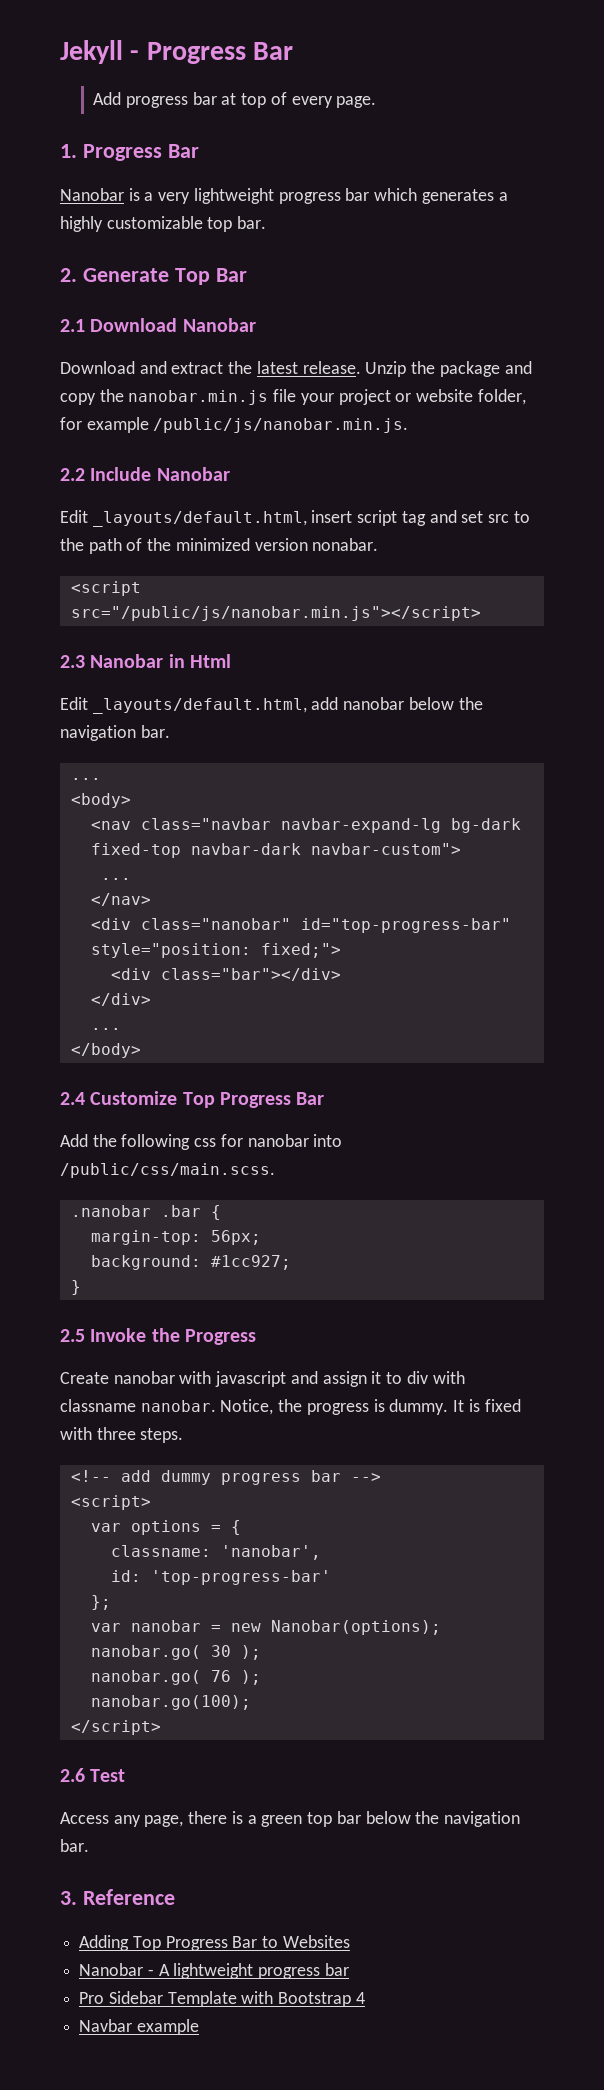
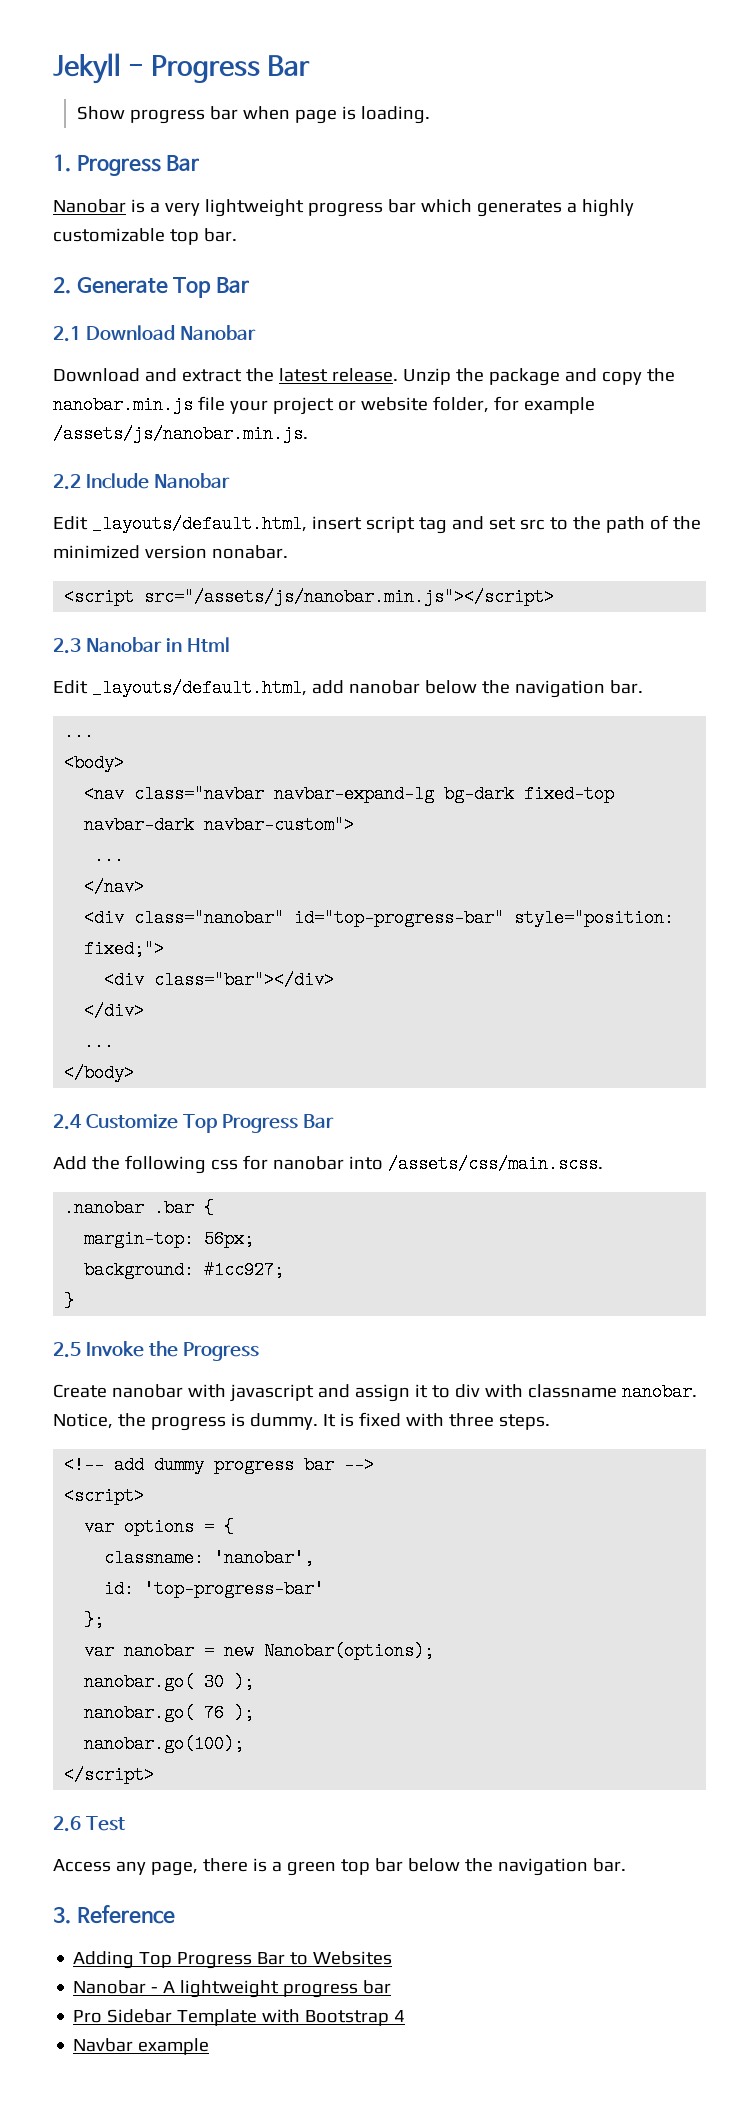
- Add progress bar at top of every page.
+ Show progress bar when page is loading.
- Unzip the package and copy the nanobar.min.js file your project or website folder, for example /public/js/nanobar.min.js.
+ Unzip the package and copy the nanobar.min.js file your project or website folder, for example /assets/js/nanobar.min.js.
- <script src="/public/js/nanobar.min.js"></script>
+ <script src="/assets/js/nanobar.min.js"></script>
- Add the following css for nanobar into /public/css/main.scss.
+ Add the following css for nanobar into /assets/css/main.scss.

